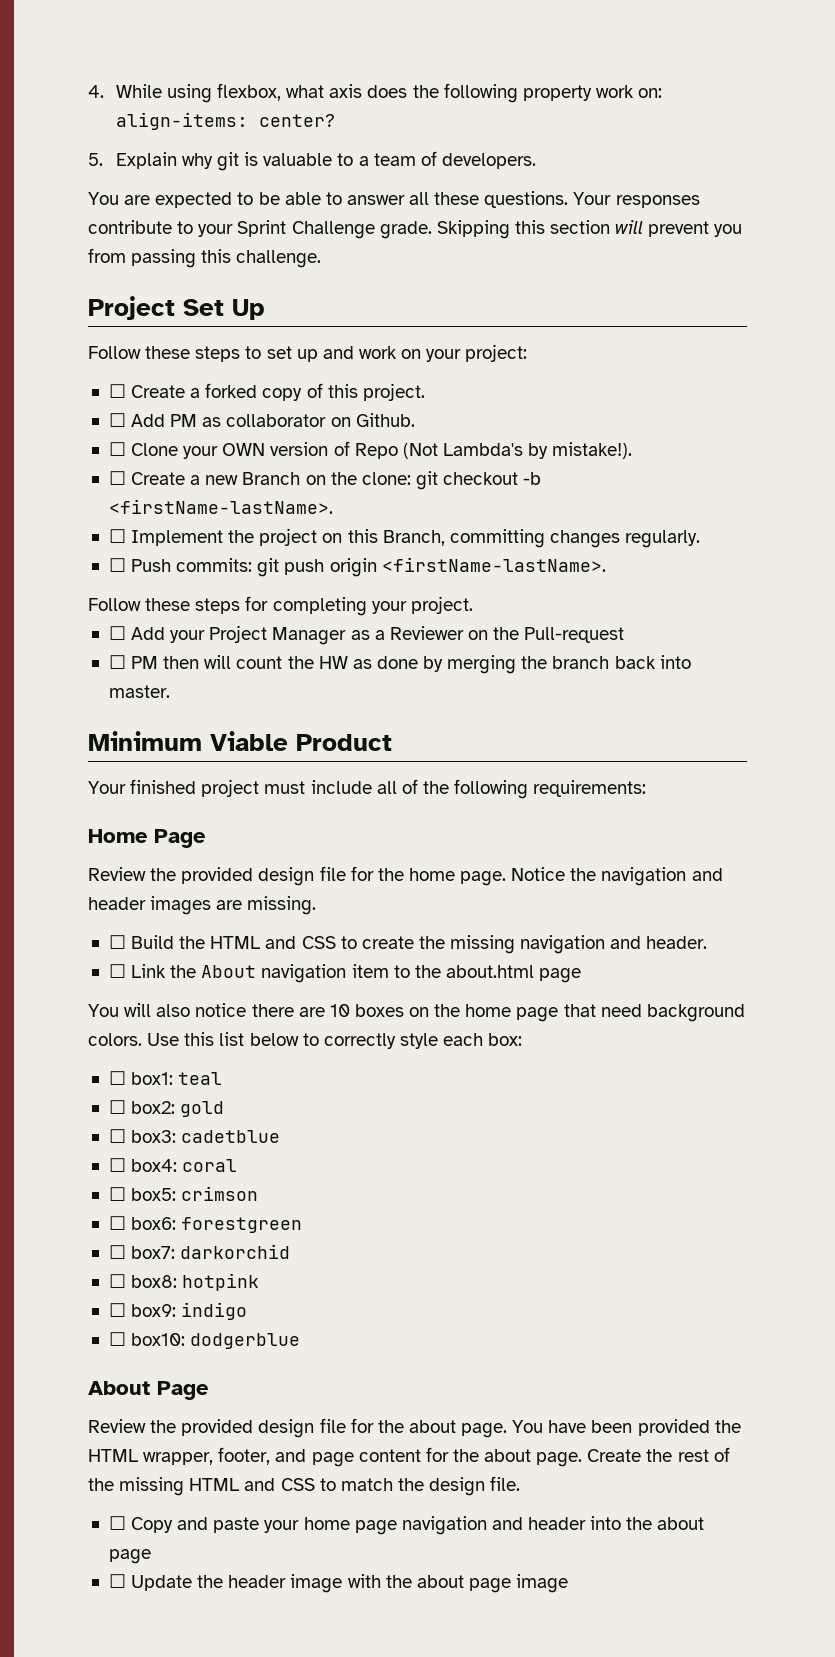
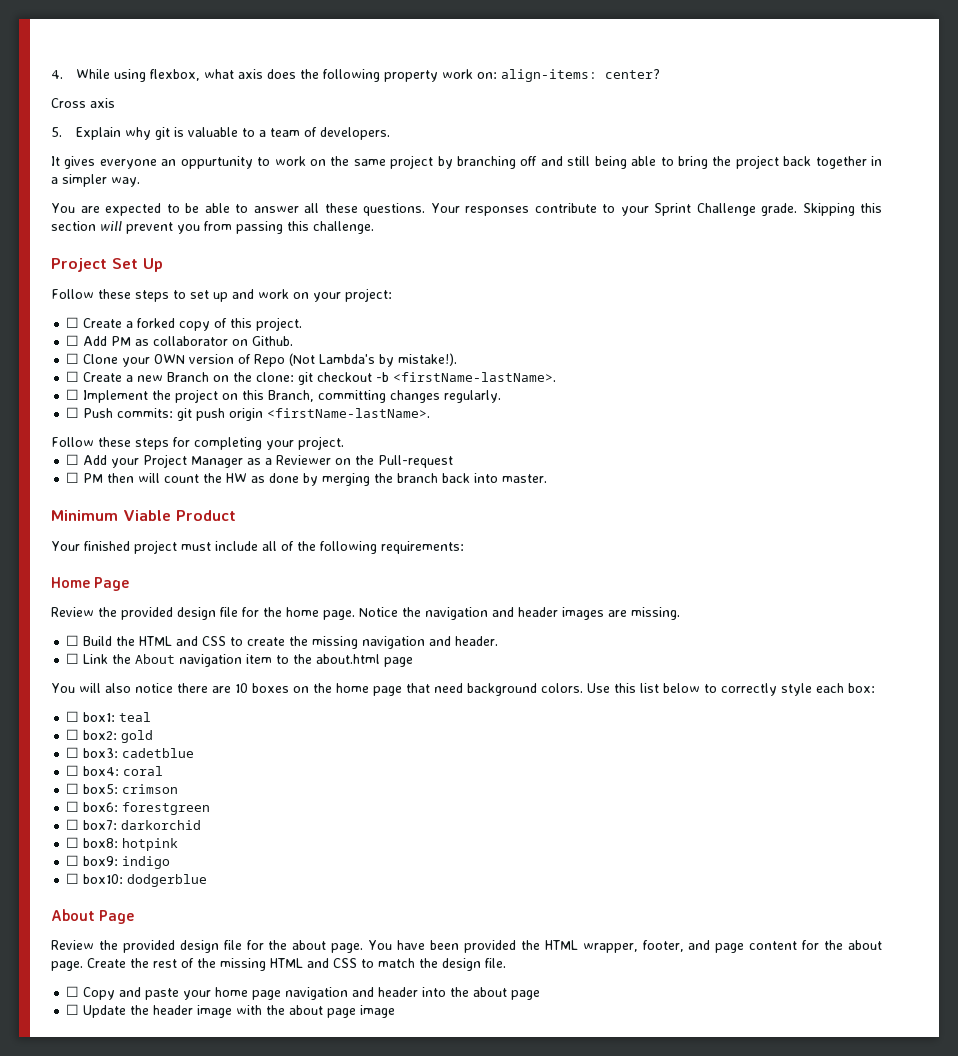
+ Cross axis
+ It gives everyone an oppurtunity to work on the same project by branching off and still being able to bring the project back together in a simpler way.

